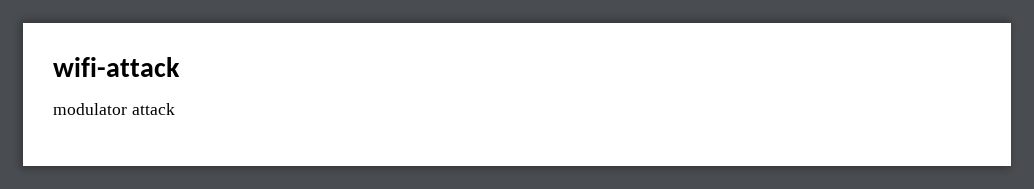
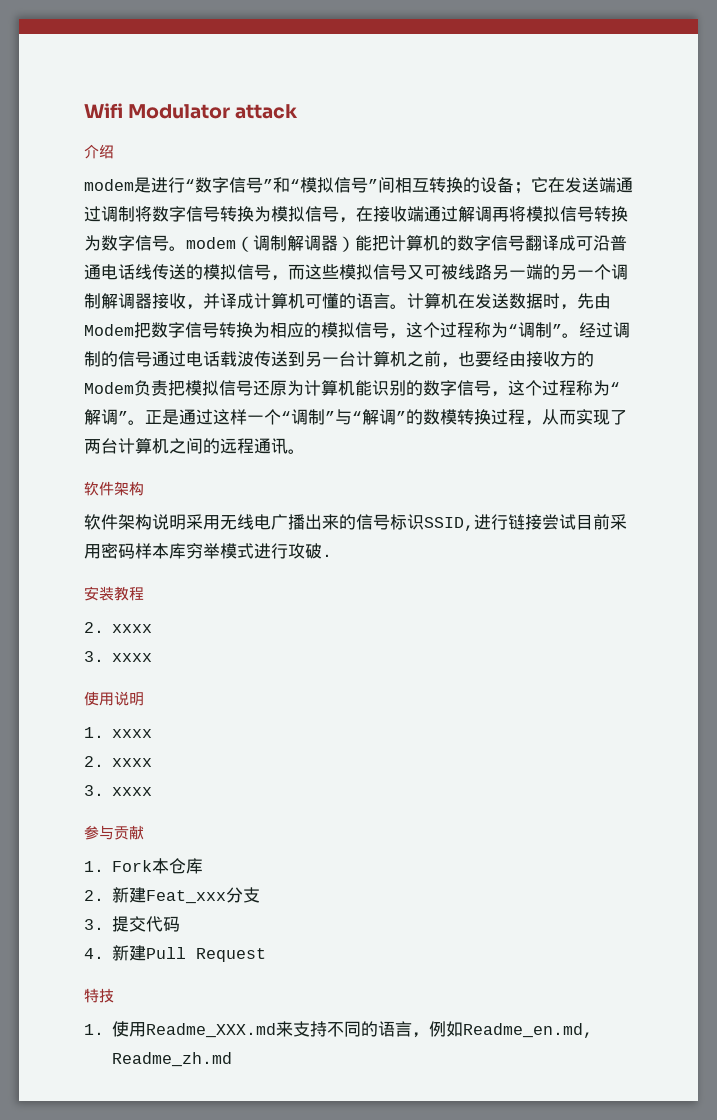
- wifi-attack
- modulator attack
+ Wifi Modulator attack
+ 介绍
+ modem是进行“数字信号”和“模拟信号”间相互转换的设备；它在发送端通过调制将数字信号转换为模拟信号，在接收端通过解调再将模拟信号转换为数字信号。modem（调制解调器）能把计算机的数字信号翻译成可沿普通电话线传送的模拟信号，而这些模拟信号又可被线路另一端的另一个调制解调器接收，并译成计算机可懂的语言。计算机在发送数据时，先由Modem把数字信号转换为相应的模拟信号，这个过程称为“调制”。经过调制的信号通过电话载波传送到另一台计算机之前，也要经由接收方的Modem负责把模拟信号还原为计算机能识别的数字信号，这个过程称为“解调”。正是通过这样一个“调制”与“解调”的数模转换过程，从而实现了两台计算机之间的远程通讯。
+ 软件架构
+ 软件架构说明采用无线电广播出来的信号标识SSID,进行链接尝试目前采用密码样本库穷举模式进行攻破.
+ 安装教程
+ 2. xxxx
+ 3. xxxx
+ 使用说明
+ 1. xxxx
+ 2. xxxx
+ 3. xxxx
+ 参与贡献
+ 1. Fork本仓库
+ 2.新建Feat_xxx分支
+ 3.提交代码
+ 4.新建Pull Request
+ 特技
+ 1.使用Readme_XXX.md来支持不同的语言，例如Readme_en.md, Readme_zh.md

